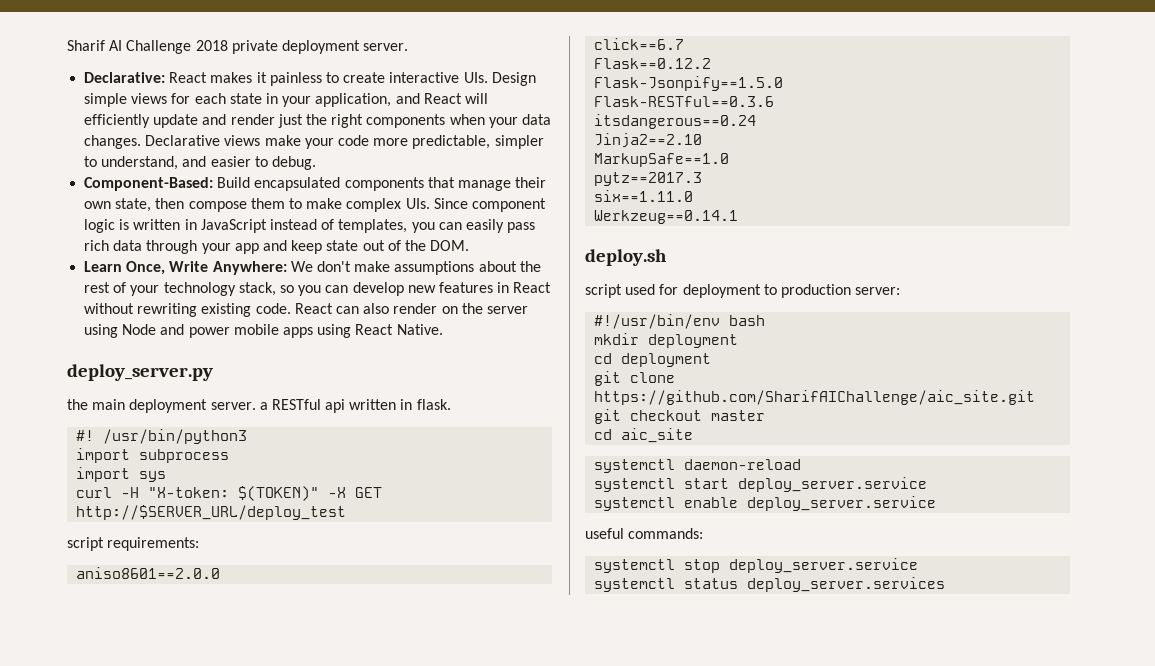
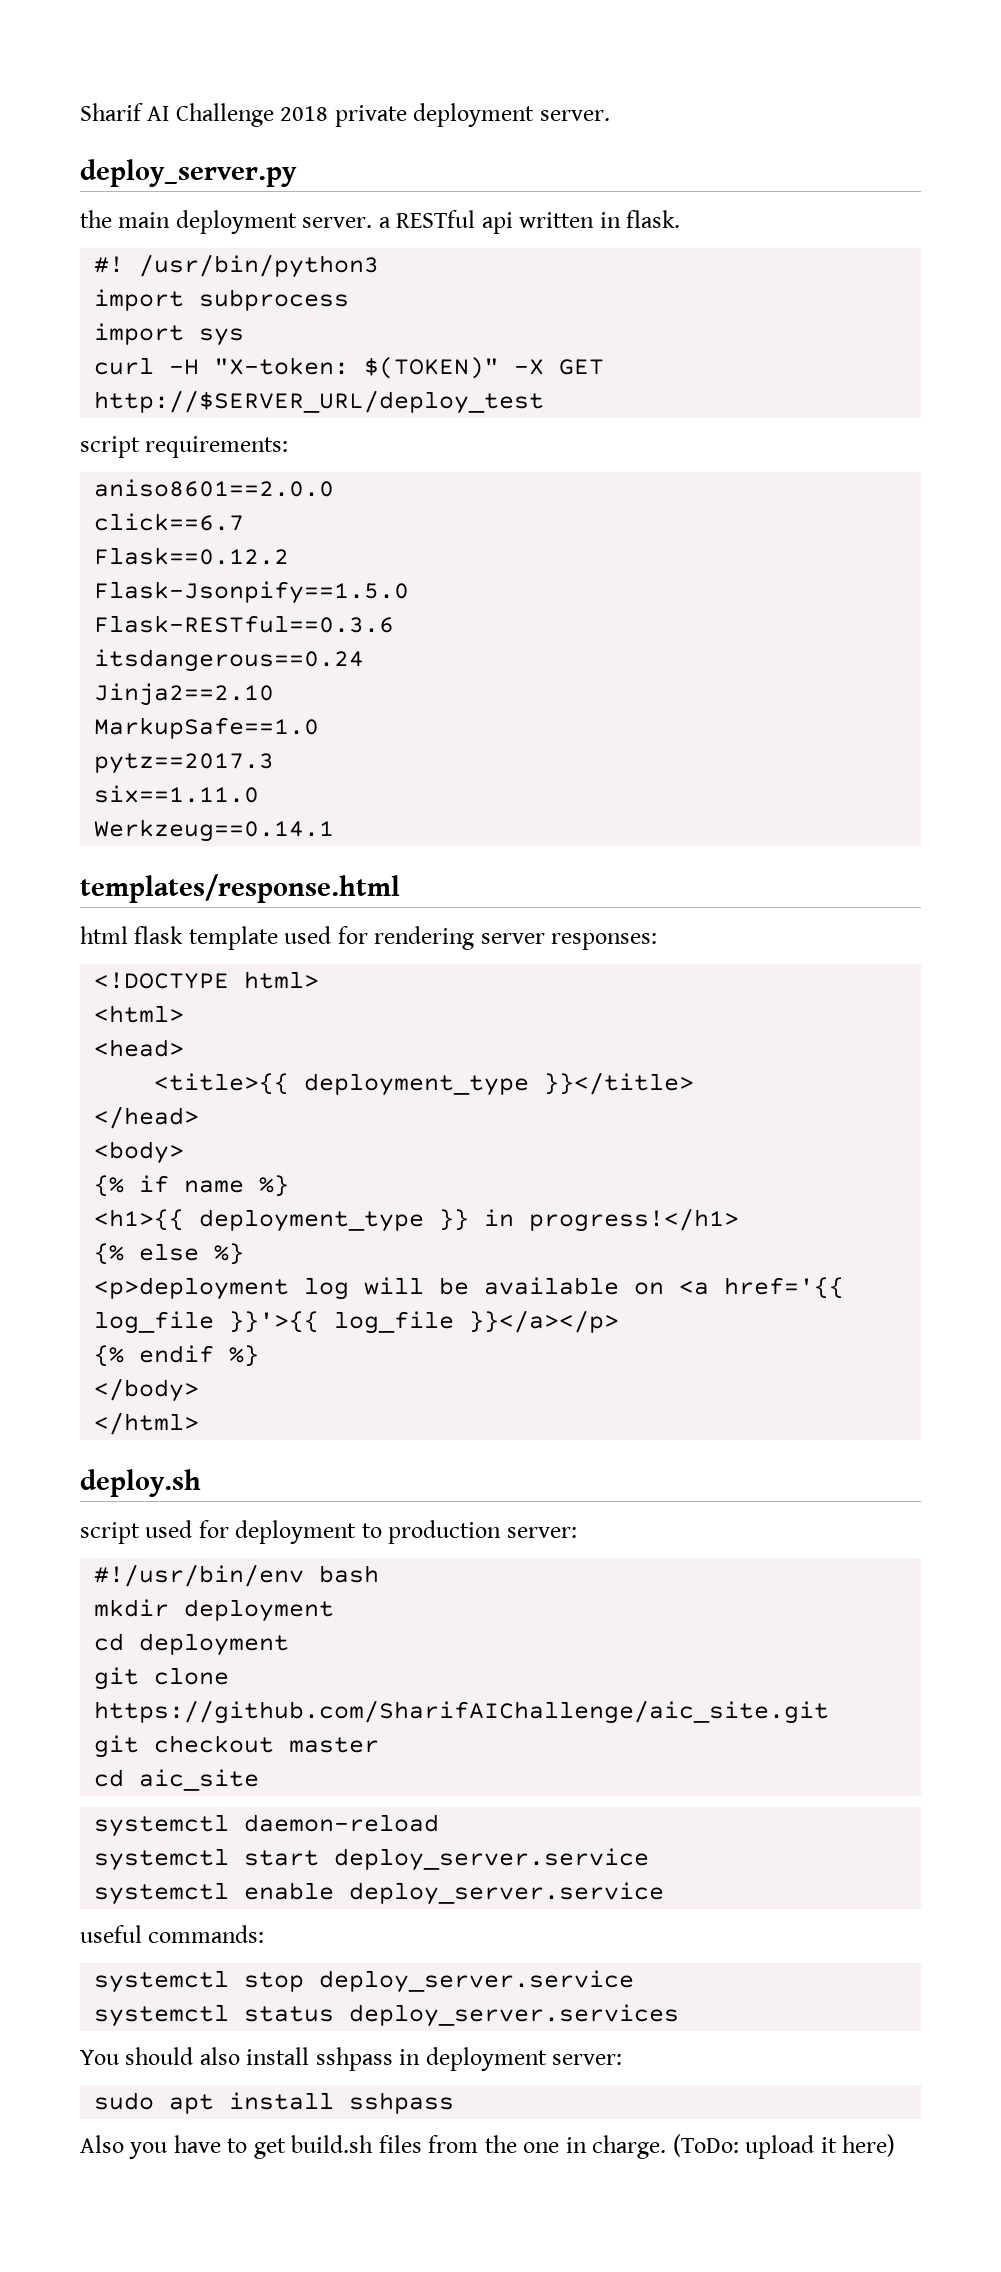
- Declarative: React makes it painless to create interactive UIs. Design simple views for each state in your application, and React will efficiently update and render just the right components when your data changes. Declarative views make your code more predictable, simpler to understand, and easier to debug.
- Component-Based: Build encapsulated components that manage their own state, then compose them to make complex UIs. Since component logic is written in JavaScript instead of templates, you can easily pass rich data through your app and keep state out of the DOM.
- Learn Once, Write Anywhere: We don't make assumptions about the rest of your technology stack, so you can develop new features in React without rewriting existing code. React can also render on the server using Node and power mobile apps using React Native.
+ templates/response.html
+ html flask template used for rendering server responses:
+ <!DOCTYPE html>
+ <html>
+ <head>
+ <title>{{ deployment_type }}</title>
+ </head>
+ <body>
+ {% if name %}
+ <h1>{{ deployment_type }} in progress!</h1>
+ {% else %}
+ <p>deployment log will be available on <a href='{{ log_file }}'>{{ log_file }}</a></p>
+ {% endif %}
+ </body>
+ </html>
+ You should also install sshpass in deployment server:
+ sudo apt install sshpass
+ Also you have to get build.sh files from the one in charge. (ToDo: upload it here)

